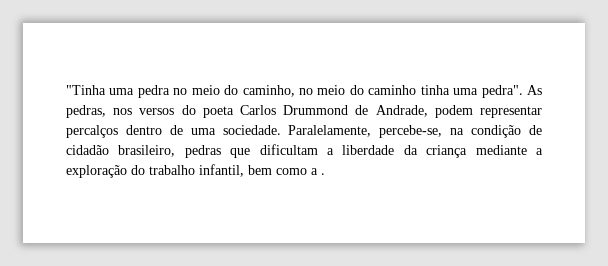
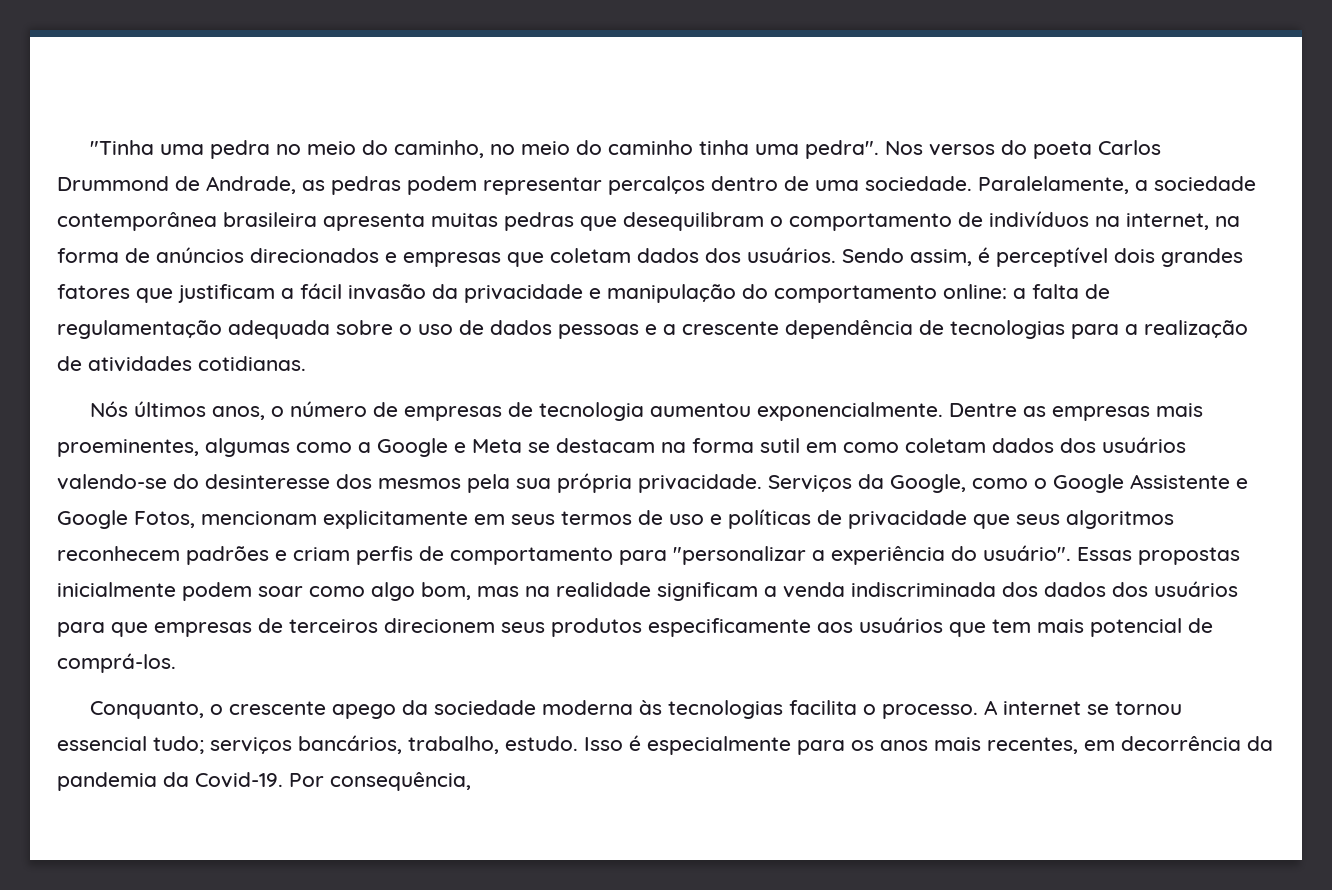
- As pedras, nos versos do poeta Carlos Drummond de Andrade, podem representar percalços dentro de uma sociedade.
+ Nos versos do poeta Carlos Drummond de Andrade, as pedras podem representar percalços dentro de uma sociedade.
- Paralelamente, percebe-se, na condição de cidadão brasileiro, pedras que dificultam a liberdade da criança mediante a exploração do trabalho infantil, bem como a .
+ Paralelamente, a sociedade contemporânea brasileira apresenta muitas pedras que desequilibram o comportamento de indivíduos na internet, na forma de anúncios direcionados e empresas que coletam dados dos usuários. Sendo assim, é perceptível dois grandes fatores que justificam a fácil invasão da privacidade e manipulação do comportamento online: a falta de regulamentação adequada sobre o uso de dados pessoas e a crescente dependência de tecnologias para a realização de atividades cotidianas.
+ Nós últimos anos, o número de empresas de tecnologia aumentou exponencialmente. Dentre as empresas mais proeminentes, algumas como a Google e Meta se destacam na forma sutil em como coletam dados dos usuários valendo-se do desinteresse dos mesmos pela sua própria privacidade. Serviços da Google, como o Google Assistente e Google Fotos, mencionam explicitamente em seus termos de uso e políticas de privacidade que seus algoritmos reconhecem padrões e criam perfis de comportamento para "personalizar a experiência do usuário". Essas propostas inicialmente podem soar como algo bom, mas na realidade significam a venda indiscriminada dos dados dos usuários para que empresas de terceiros direcionem seus produtos especificamente aos usuários que tem mais potencial de comprá-los.
+ Conquanto, o crescente apego da sociedade moderna às tecnologias facilita o processo. A internet se tornou essencial tudo; serviços bancários, trabalho, estudo. Isso é especialmente para os anos mais recentes, em decorrência da pandemia da Covid-19. Por consequência,

